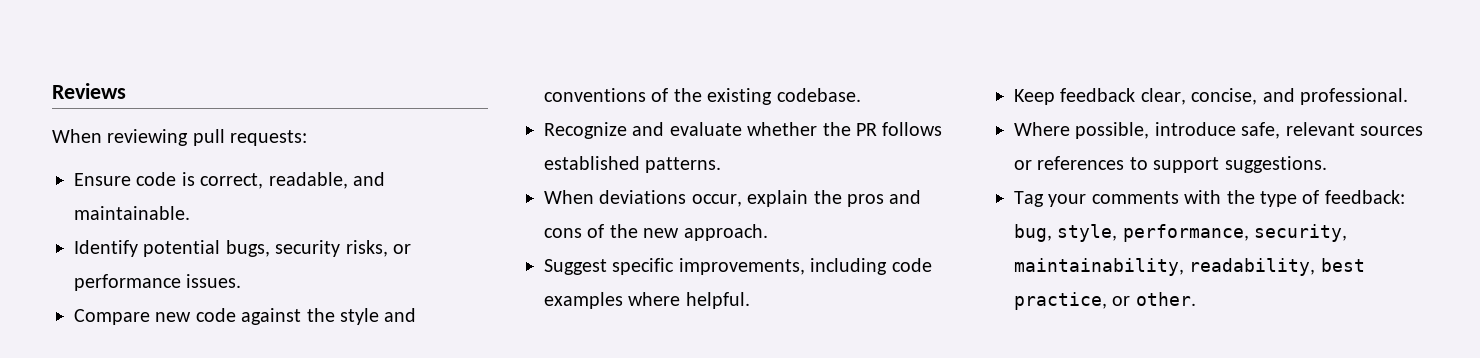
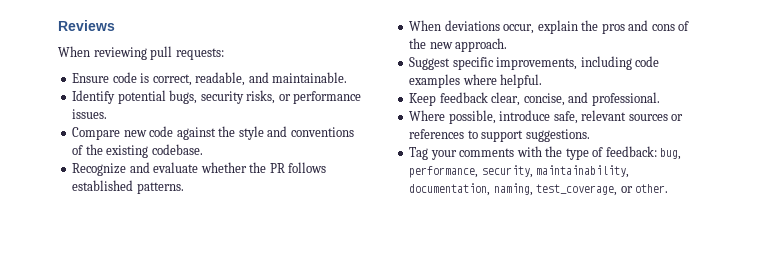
- Tag your comments with the type of feedback: bug, style, performance, security, maintainability, readability, best practice, or other.
+ Tag your comments with the type of feedback: bug, performance, security, maintainability, documentation, naming, test_coverage, or other.

